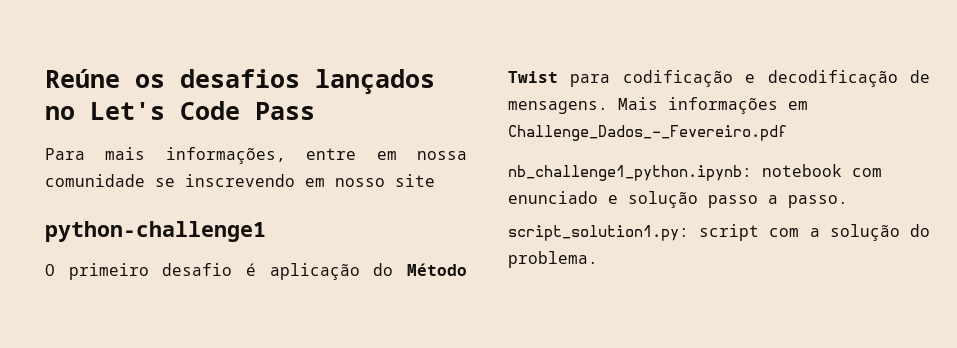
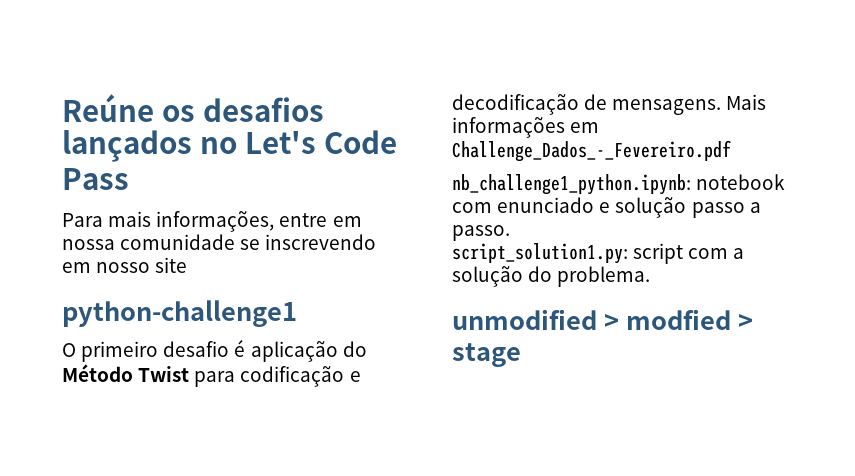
+ unmodified > modfied > stage

